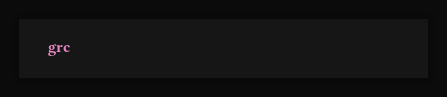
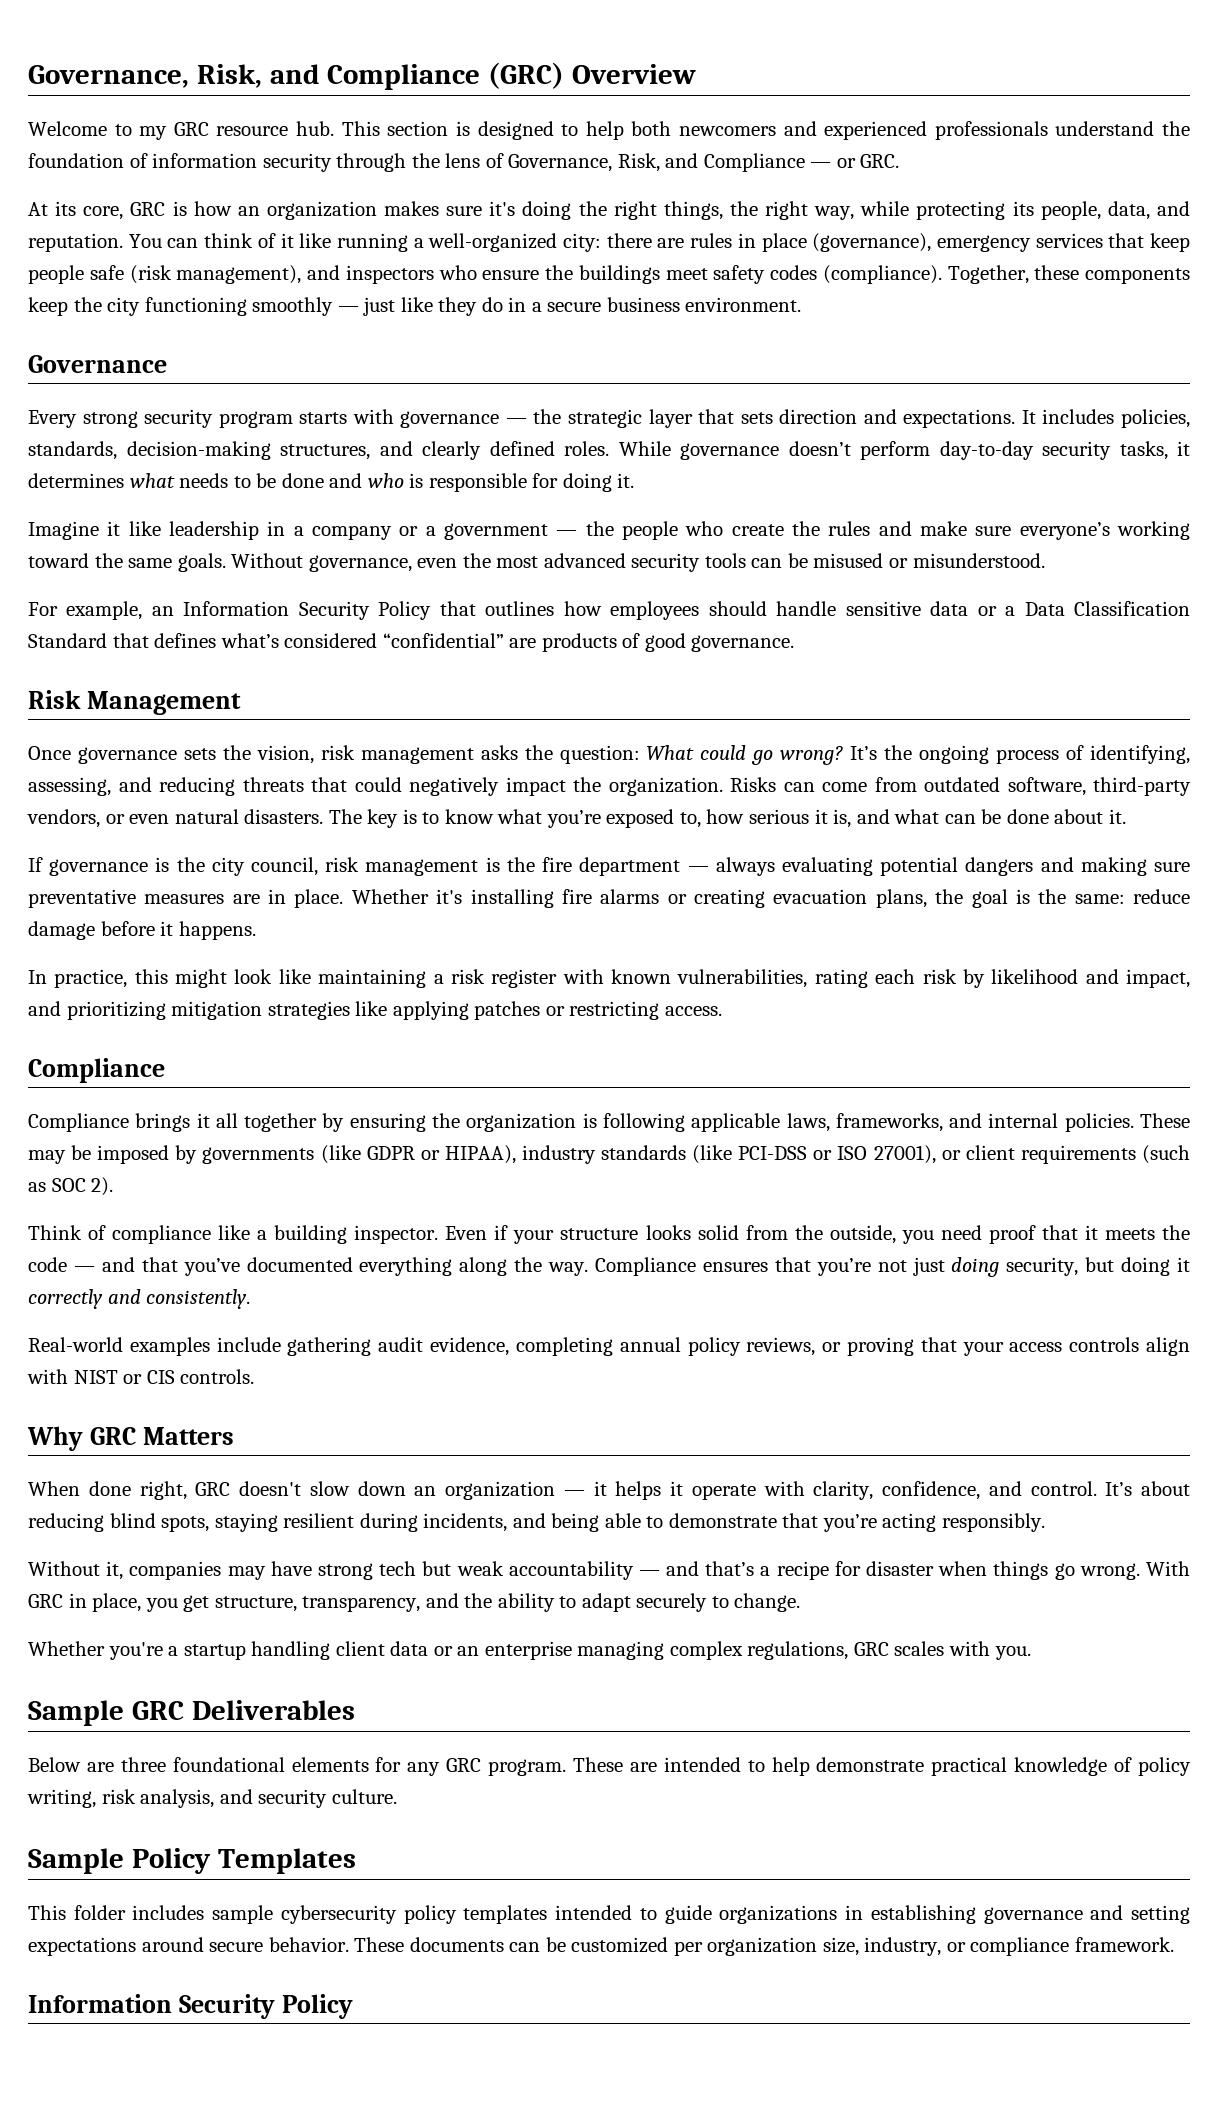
- grc
+ Governance, Risk, and Compliance (GRC) Overview
+ Welcome to my GRC resource hub. This section is designed to help both newcomers and experienced professionals understand the foundation of information security through the lens of Governance, Risk, and Compliance — or GRC.
+ At its core, GRC is how an organization makes sure it's doing the right things, the right way, while protecting its people, data, and reputation. You can think of it like running a well-organized city: there are rules in place (governance), emergency services that keep people safe (risk management), and inspectors who ensure the buildings meet safety codes (compliance). Together, these components keep the city functioning smoothly — just like they do in a secure business environment.
+ Governance
+ Every strong security program starts with governance — the strategic layer that sets direction and expectations. It includes policies, standards, decision-making structures, and clearly defined roles. While governance doesn’t perform day-to-day security tasks, it determines what needs to be done and who is responsible for doing it.
+ Imagine it like leadership in a company or a government — the people who create the rules and make sure everyone’s working toward the same goals. Without governance, even the most advanced security tools can be misused or misunderstood.
+ For example, an Information Security Policy that outlines how employees should handle sensitive data or a Data Classification Standard that defines what’s considered “confidential” are products of good governance.
+ Risk Management
+ Once governance sets the vision, risk management asks the question: What could go wrong? It’s the ongoing process of identifying, assessing, and reducing threats that could negatively impact the organization. Risks can come from outdated software, third-party vendors, or even natural disasters. The key is to know what you’re exposed to, how serious it is, and what can be done about it.
+ If governance is the city council, risk management is the fire department — always evaluating potential dangers and making sure preventative measures are in place. Whether it's installing fire alarms or creating evacuation plans, the goal is the same: reduce damage before it happens.
+ In practice, this might look like maintaining a risk register with known vulnerabilities, rating each risk by likelihood and impact, and prioritizing mitigation strategies like applying patches or restricting access.
+ Compliance
+ Compliance brings it all together by ensuring the organization is following applicable laws, frameworks, and internal policies. These may be imposed by governments (like GDPR or HIPAA), industry standards (like PCI-DSS or ISO 27001), or client requirements (such as SOC 2).
+ Think of compliance like a building inspector. Even if your structure looks solid from the outside, you need proof that it meets the code — and that you’ve documented everything along the way. Compliance ensures that you’re not just doing security, but doing it correctly and consistently.
+ Real-world examples include gathering audit evidence, completing annual policy reviews, or proving that your access controls align with NIST or CIS controls.
+ Why GRC Matters
+ When done right, GRC doesn't slow down an organization — it helps it operate with clarity, confidence, and control. It’s about reducing blind spots, staying resilient during incidents, and being able to demonstrate that you’re acting responsibly.
+ Without it, companies may have strong tech but weak accountability — and that’s a recipe for disaster when things go wrong. With GRC in place, you get structure, transparency, and the ability to adapt securely to change.
+ Whether you're a startup handling client data or an enterprise managing complex regulations, GRC scales with you.
+ Sample GRC Deliverables
+ Below are three foundational elements for any GRC program. These are intended to help demonstrate practical knowledge of policy writing, risk analysis, and security culture.
+ Sample Policy Templates
+ This folder includes sample cybersecurity policy templates intended to guide organizations in establishing governance and setting expectations around secure behavior. These documents can be customized per organization size, industry, or compliance framework.
+ Information Security Policy

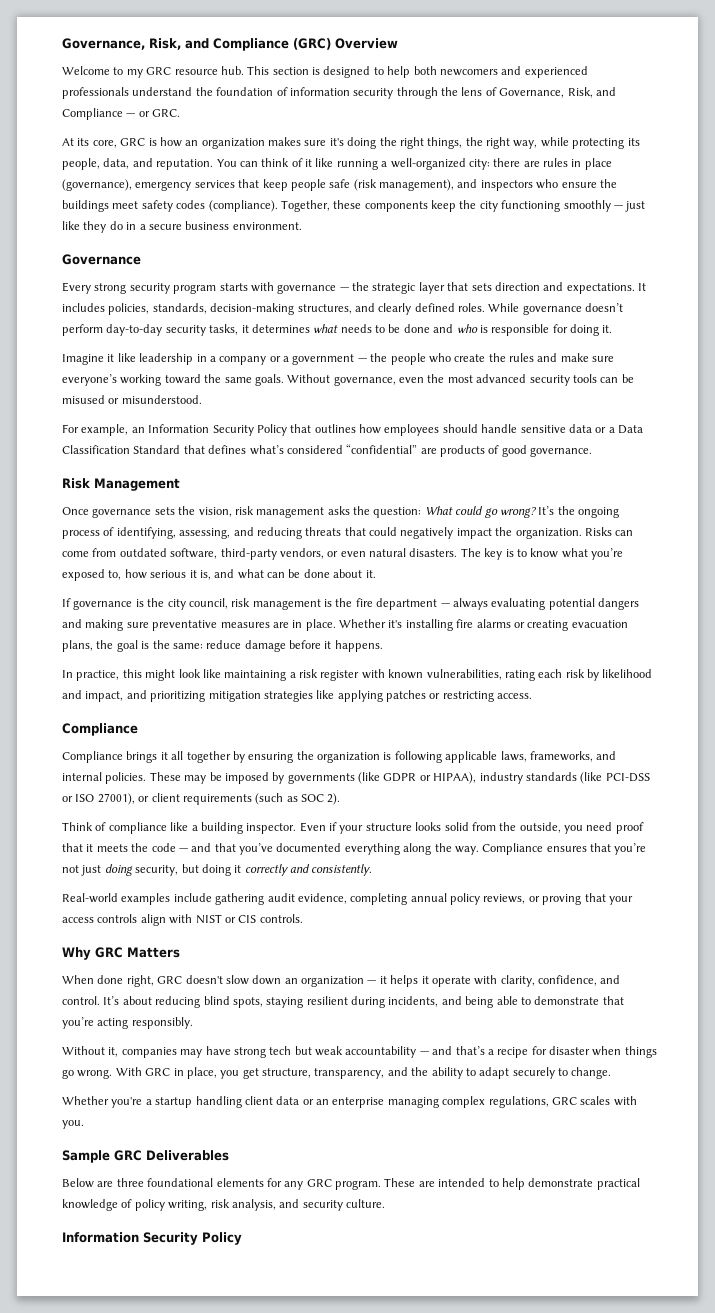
- Sample Policy Templates
- This folder includes sample cybersecurity policy templates intended to guide organizations in establishing governance and setting expectations around secure behavior. These documents can be customized per organization size, industry, or compliance framework.

